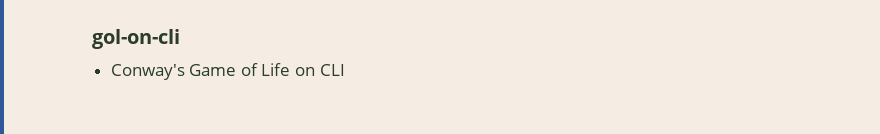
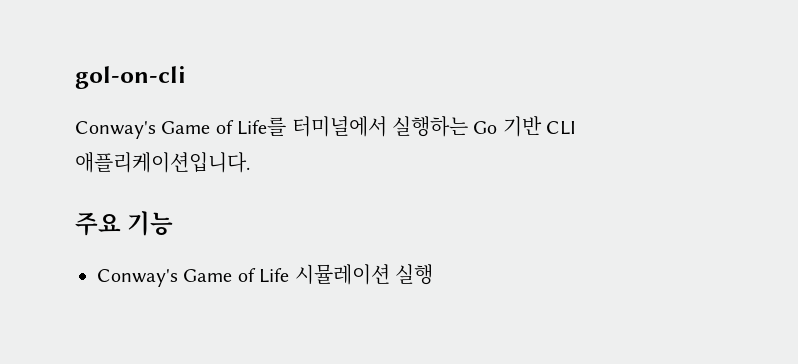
+ Conway's Game of Life를 터미널에서 실행하는 Go 기반 CLI 애플리케이션입니다.
+ 주요 기능
- Conway's Game of Life on CLI
+ Conway's Game of Life 시뮬레이션 실행

